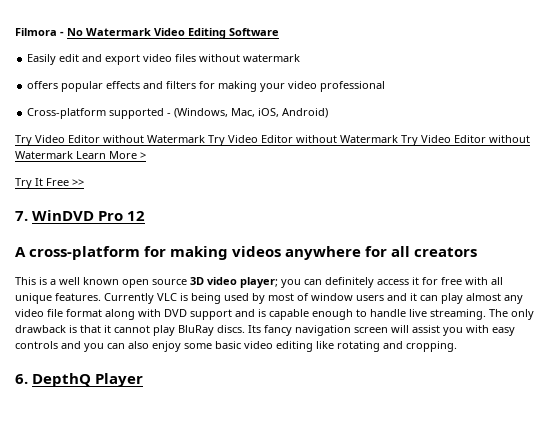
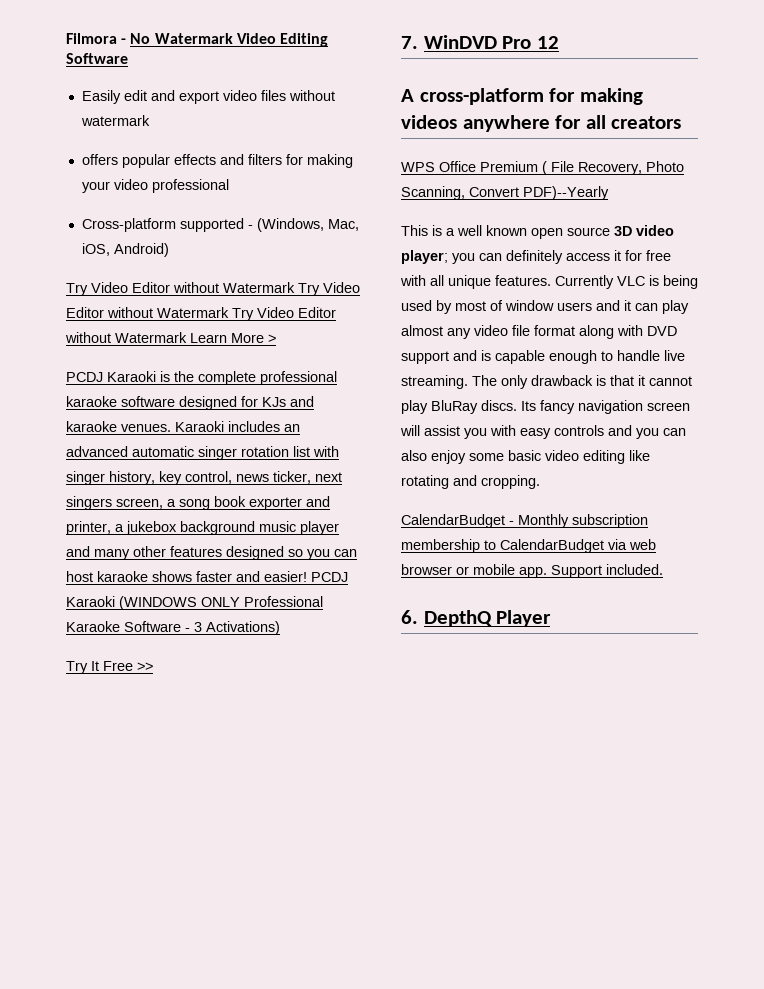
+ PCDJ Karaoki is the complete professional karaoke software designed for KJs and karaoke venues. Karaoki includes an advanced automatic singer rotation list with singer history, key control, news ticker, next singers screen, a song book exporter and printer, a jukebox background music player and many other features designed so you can host karaoke shows faster and easier! PCDJ Karaoki (WINDOWS ONLY Professional Karaoke Software - 3 Activations)
+ WPS Office Premium ( File Recovery, Photo Scanning, Convert PDF)--Yearly
+ CalendarBudget - Monthly subscription membership to CalendarBudget via web browser or mobile app. Support included.

